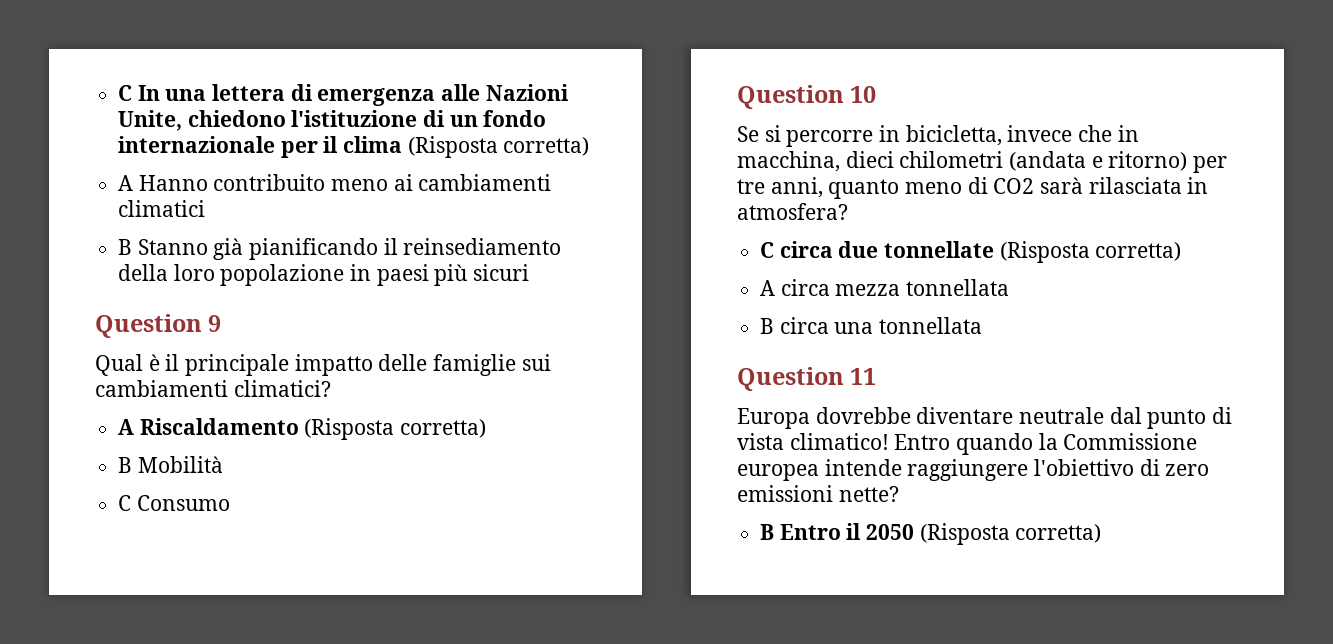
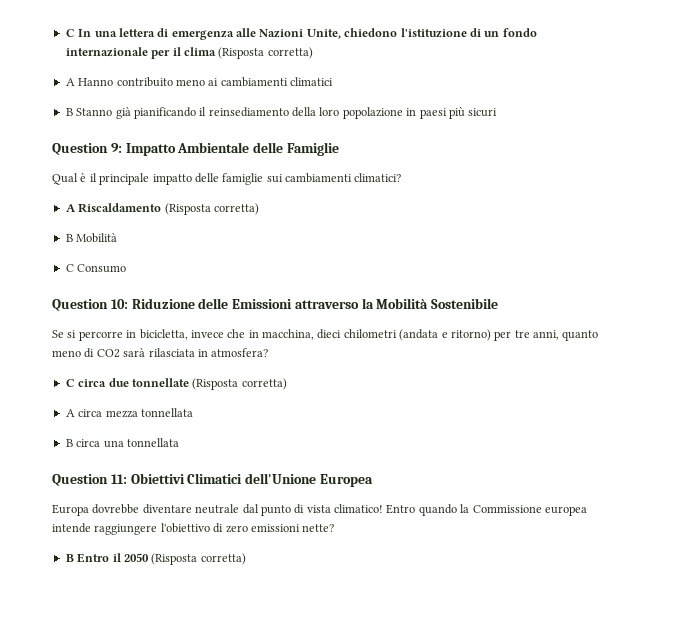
- Question 9
+ Question 9: Impatto Ambientale delle Famiglie
- Question 10
+ Question 10: Riduzione delle Emissioni attraverso la Mobilità Sostenibile
- Question 11
+ Question 11: Obiettivi Climatici dell'Unione Europea

